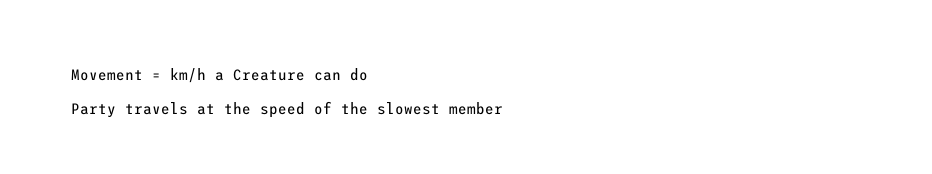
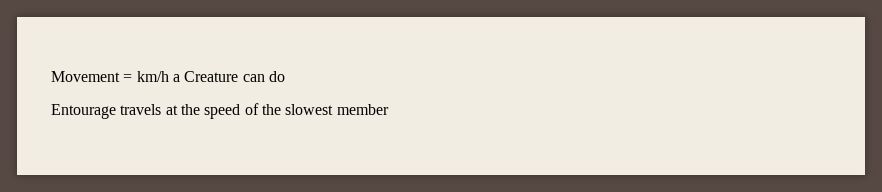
- Party travels at the speed of the slowest member
+ Entourage travels at the speed of the slowest member

